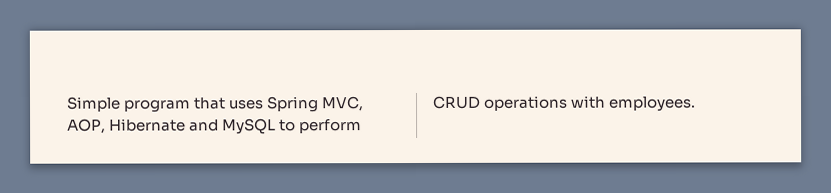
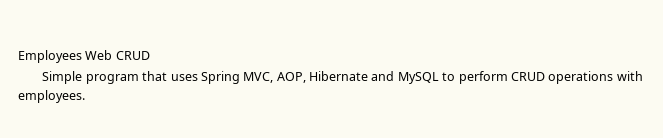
+ Employees Web CRUD

